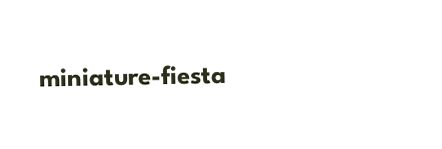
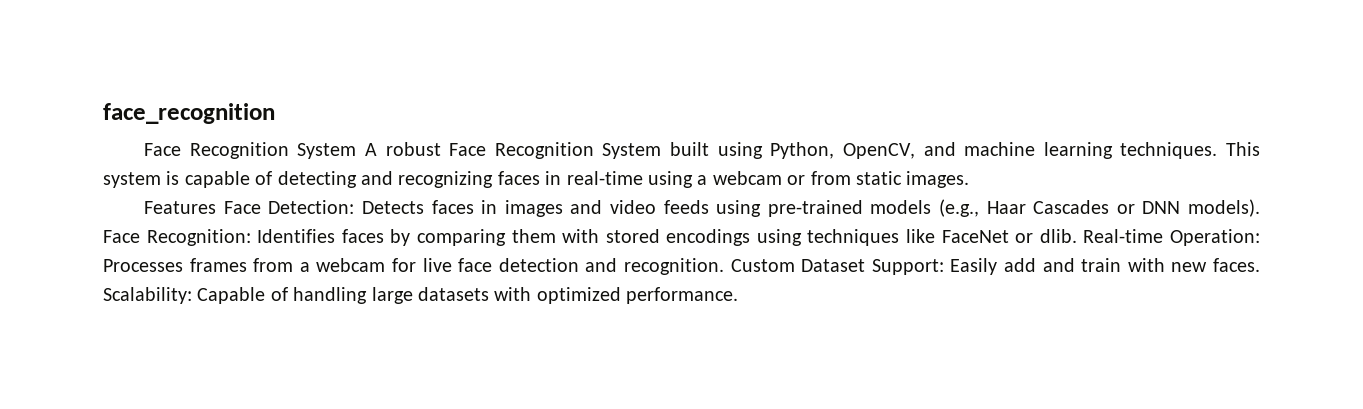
- miniature-fiesta
+ face_recognition
+ Face Recognition System A robust Face Recognition System built using Python, OpenCV, and machine learning techniques. This system is capable of detecting and recognizing faces in real-time using a webcam or from static images.
+ Features Face Detection: Detects faces in images and video feeds using pre-trained models (e.g., Haar Cascades or DNN models). Face Recognition: Identifies faces by comparing them with stored encodings using techniques like FaceNet or dlib. Real-time Operation: Processes frames from a webcam for live face detection and recognition. Custom Dataset Support: Easily add and train with new faces. Scalability: Capable of handling large datasets with optimized performance.

